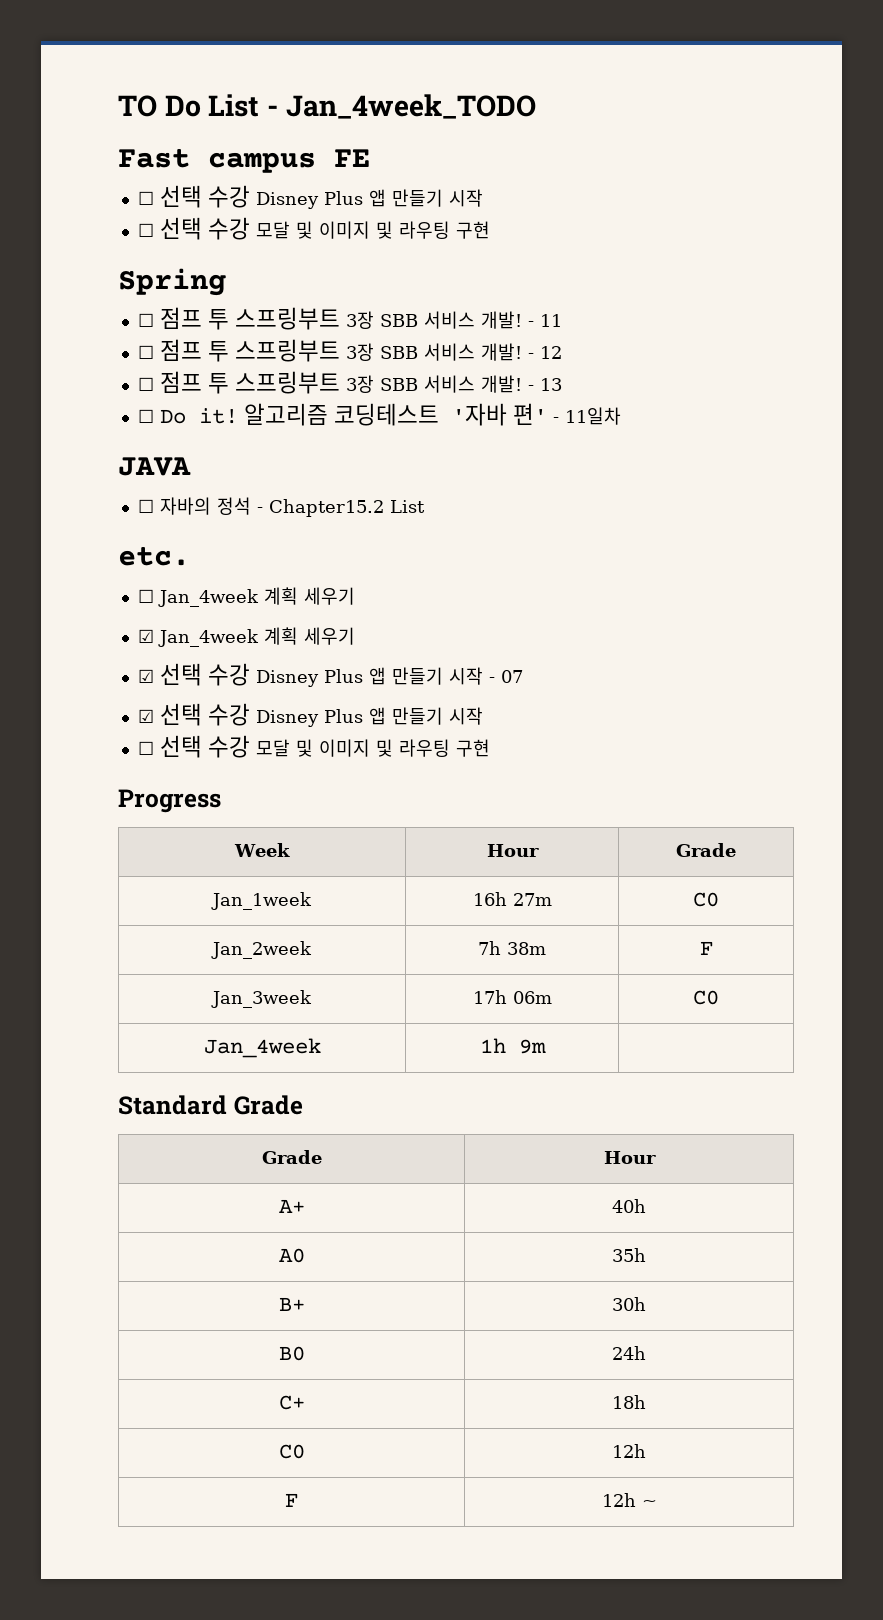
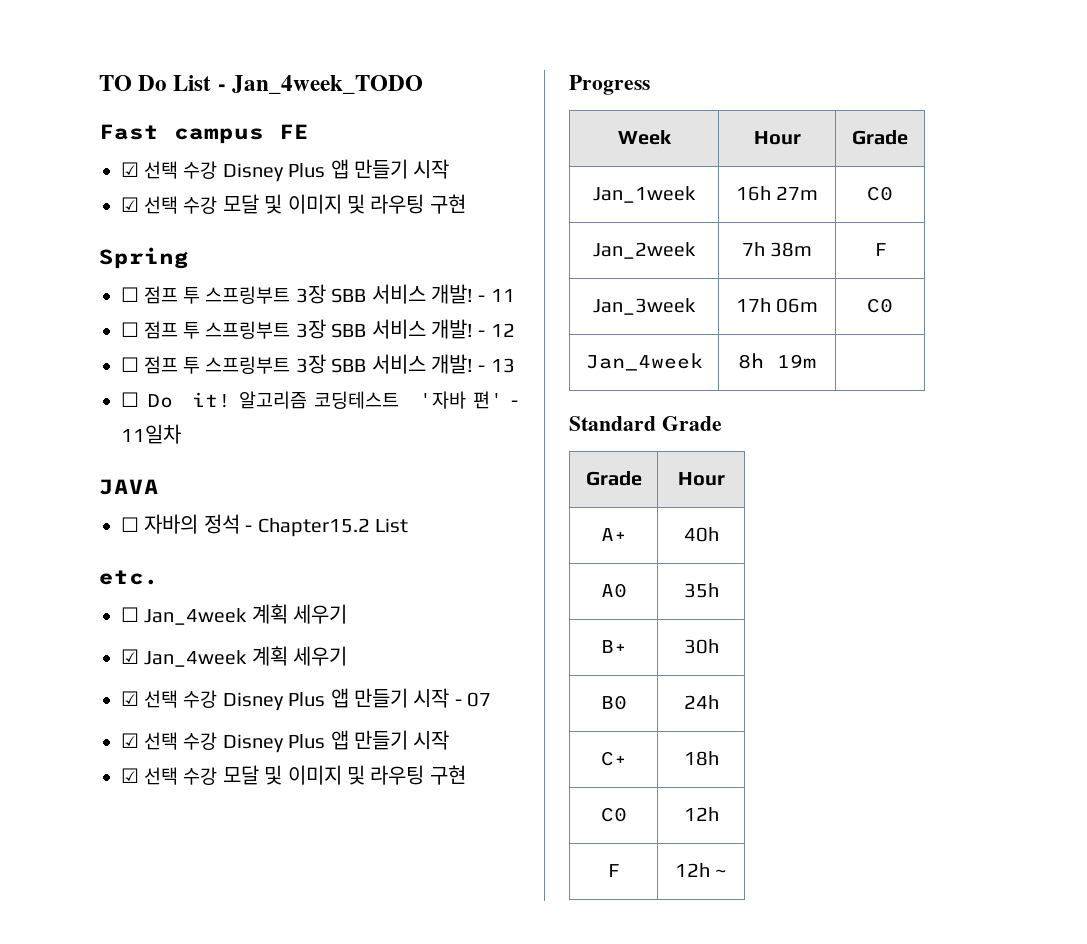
  Fast campus FE
- ☐ 선택 수강 Disney Plus 앱 만들기 시작
- ☐ 선택 수강 모달 및 이미지 및 라우팅 구현
+ ☑ 선택 수강 Disney Plus 앱 만들기 시작
+ ☑ 선택 수강 모달 및 이미지 및 라우팅 구현
  ☑ 선택 수강 Disney Plus 앱 만들기 시작 - 07
  ☑ 선택 수강 Disney Plus 앱 만들기 시작
- ☐ 선택 수강 모달 및 이미지 및 라우팅 구현
+ ☑ 선택 수강 모달 및 이미지 및 라우팅 구현
- Jan_4week | 1h 9m |
+ Jan_4week | 8h 19m |

